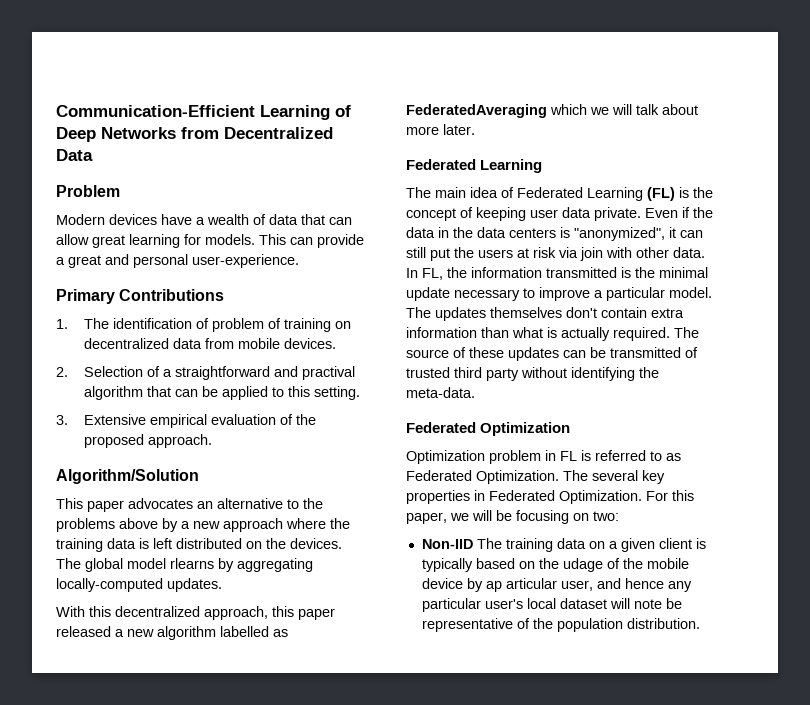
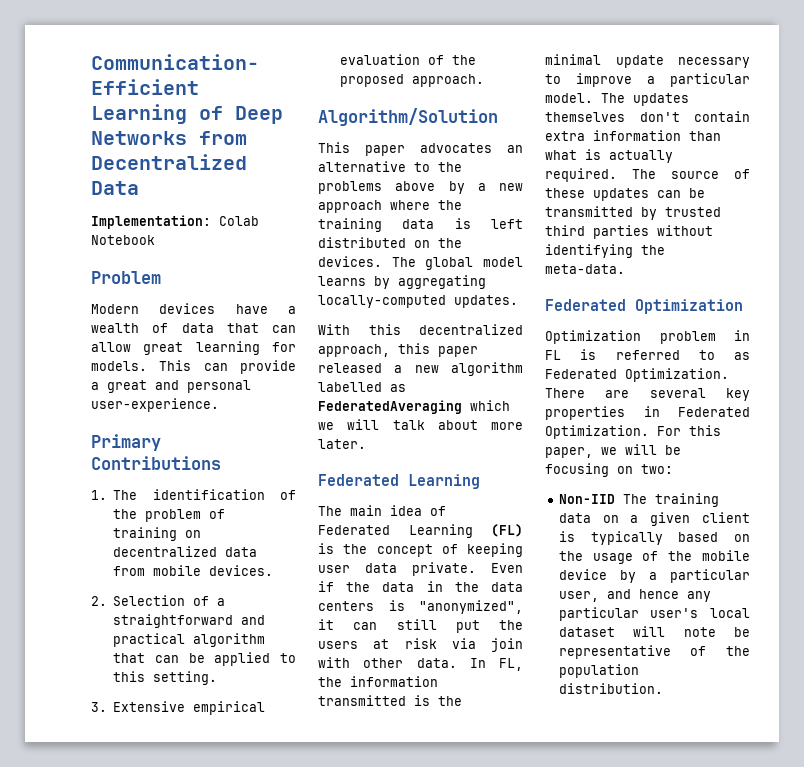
+ Implementation: Colab Notebook
- 1. The identification of problem of training on decentralized data from mobile devices.
+ 1. The identification of the problem of training on decentralized data from mobile devices.
- 2. Selection of a straightforward and practival algorithm that can be applied to this setting.
+ 2. Selection of a straightforward and practical algorithm that can be applied to this setting.
- The global model rlearns by aggregating locally-computed updates.
+ The global model learns by aggregating locally-computed updates.
- The source of these updates can be transmitted of trusted third party without identifying the meta-data.
+ The source of these updates can be transmitted by trusted third parties without identifying the meta-data.
- The several key properties in Federated Optimization.
+ There are several key properties in Federated Optimization.
- Non-IID The training data on a given client is typically based on the udage of the mobile device by ap articular user, and hence any particular user's local dataset will note be representative of the population distribution.
+ Non-IID The training data on a given client is typically based on the usage of the mobile device by a particular user, and hence any particular user's local dataset will note be representative of the population distribution.

